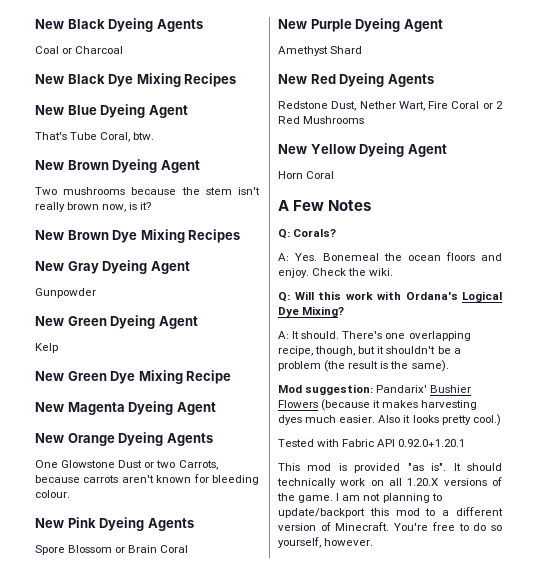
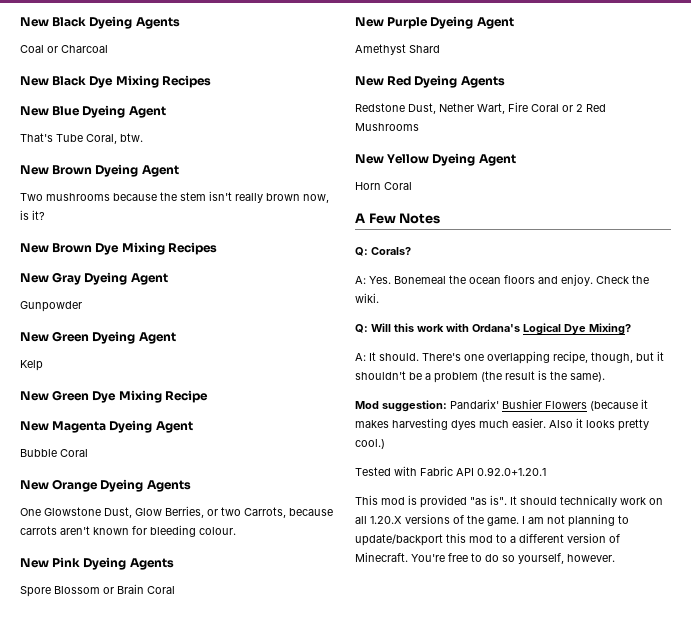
+ Bubble Coral
- One Glowstone Dust or two Carrots, because carrots aren't known for bleeding colour.
+ One Glowstone Dust, Glow Berries, or two Carrots, because carrots aren't known for bleeding colour.

